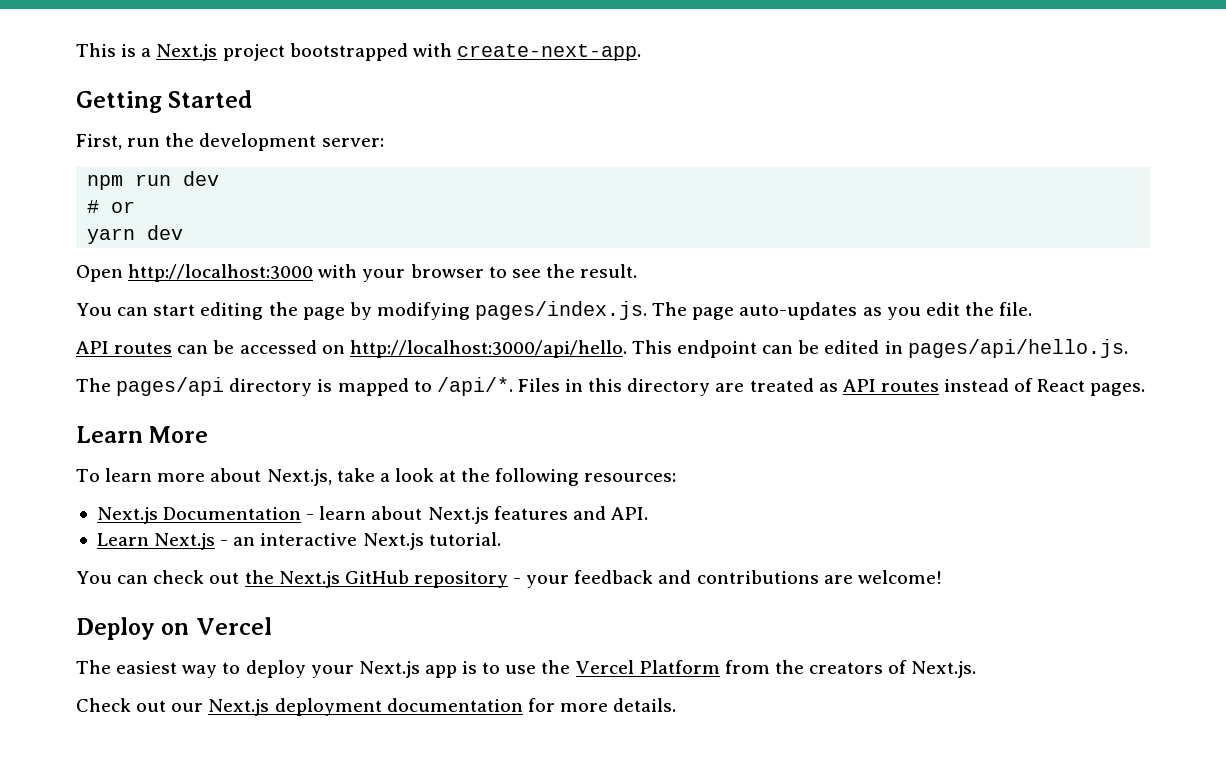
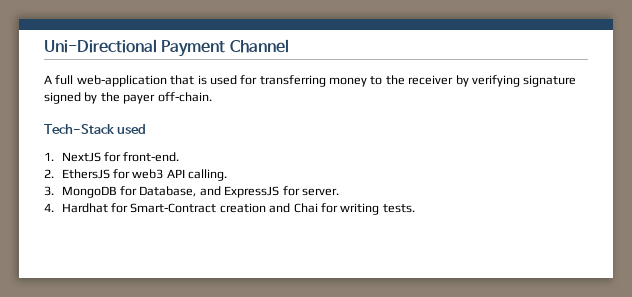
- This is a Next.js project bootstrapped with create-next-app.
- Getting Started
- First, run the development server:
- npm run dev
- # or
- yarn dev
- Open http://localhost:3000 with your browser to see the result.
- You can start editing the page by modifying pages/index.js. The page auto-updates as you edit the file.
- API routes can be accessed on http://localhost:3000/api/hello. This endpoint can be edited in pages/api/hello.js.
- The pages/api directory is mapped to /api/*. Files in this directory are treated as API routes instead of React pages.
- Learn More
- To learn more about Next.js, take a look at the following resources:
- Next.js Documentation - learn about Next.js features and API.
- Learn Next.js - an interactive Next.js tutorial.
- You can check out the Next.js GitHub repository - your feedback and contributions are welcome!
- Deploy on Vercel
- The easiest way to deploy your Next.js app is to use the Vercel Platform from the creators of Next.js.
- Check out our Next.js deployment documentation for more details.
+ Uni-Directional Payment Channel
+ A full web-application that is used for transferring money to the receiver by verifying signature signed by the payer off-chain.
+ Tech-Stack used
+ 1. NextJS for front-end.
+ 2. EthersJS for web3 API calling.
+ 3. MongoDB for Database, and ExpressJS for server.
+ 4. Hardhat for Smart-Contract creation and Chai for writing tests.

